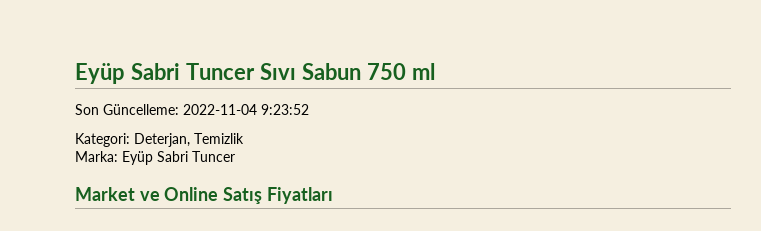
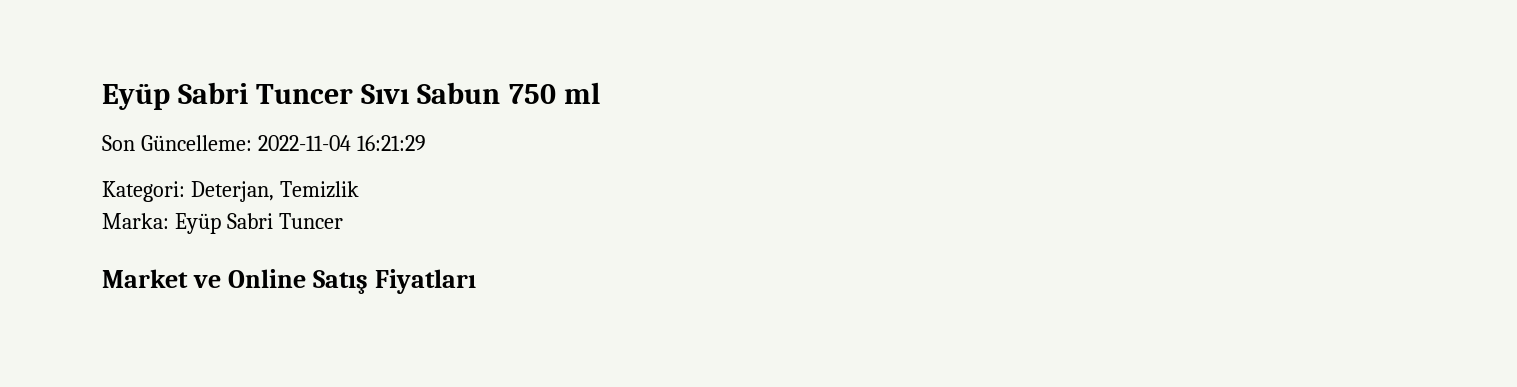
- Son Güncelleme: 2022-11-04 9:23:52
+ Son Güncelleme: 2022-11-04 16:21:29

